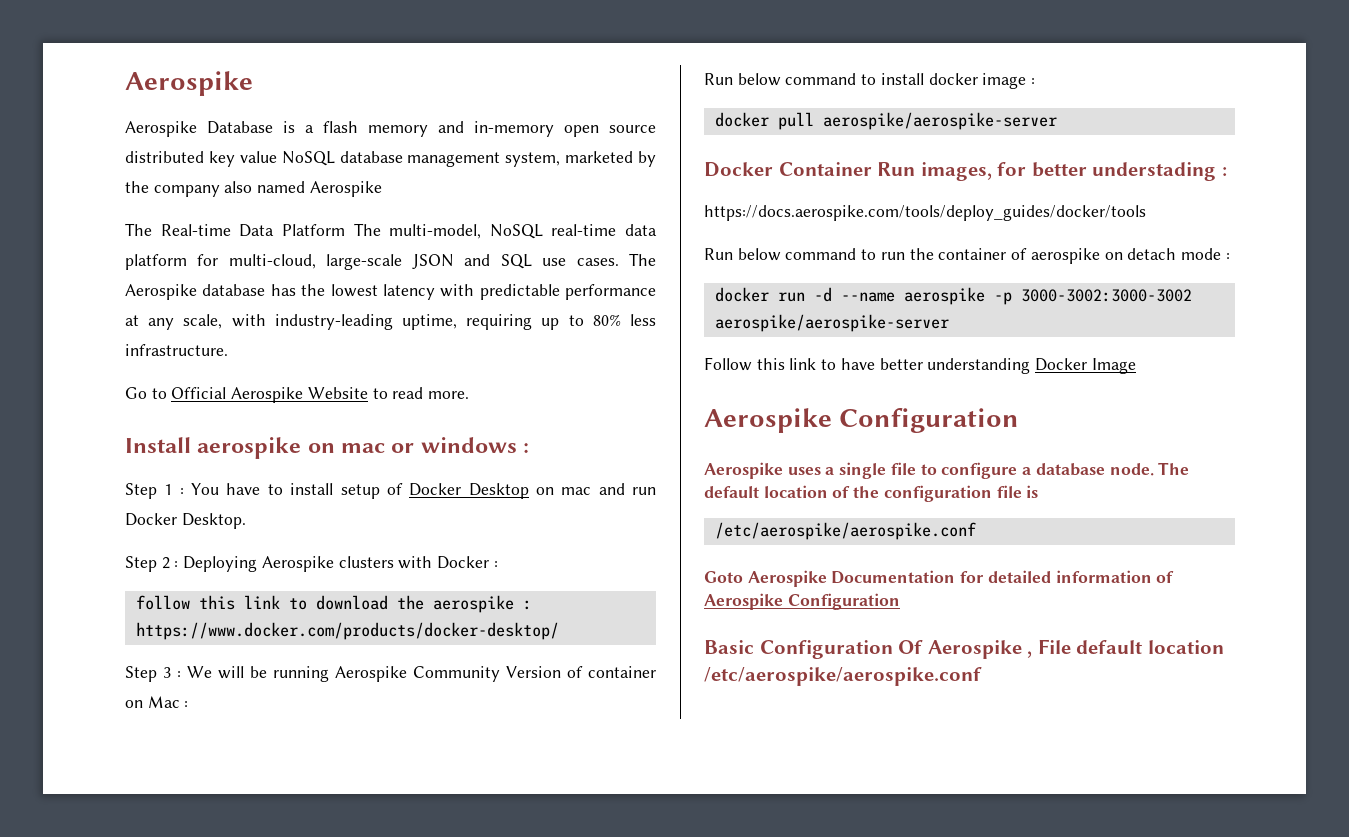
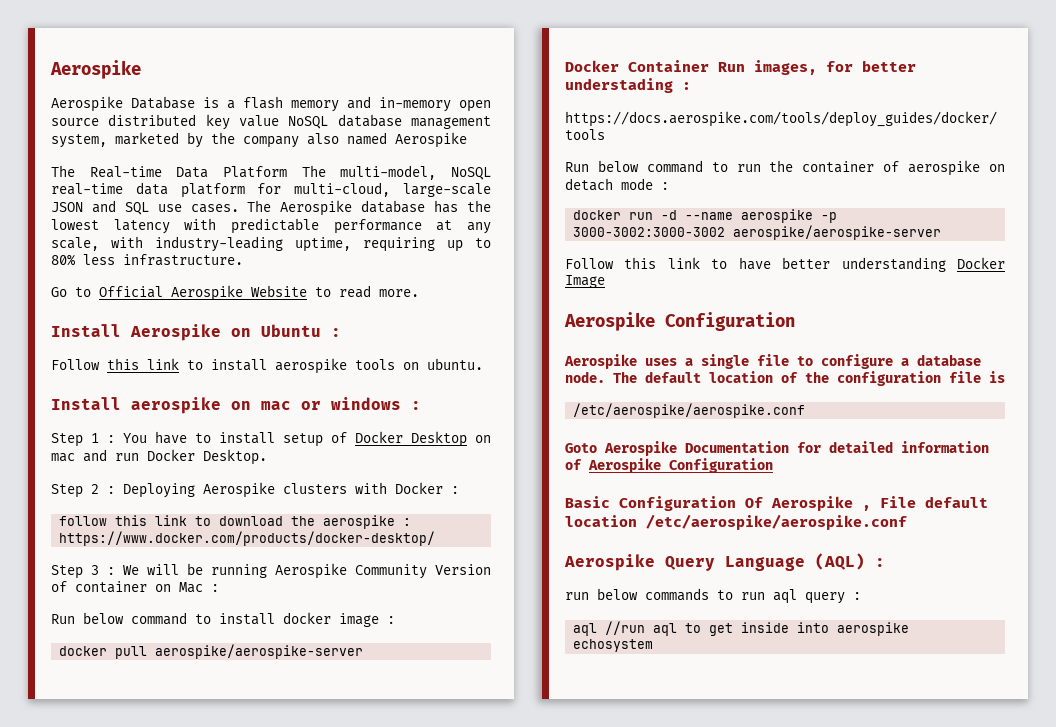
+ Install Aerospike on Ubuntu :
+ Follow this link to install aerospike tools on ubuntu.
+ Aerospike Query Language (AQL) :
+ run below commands to run aql query :
+ aql //run aql to get inside into aerospike echosystem

